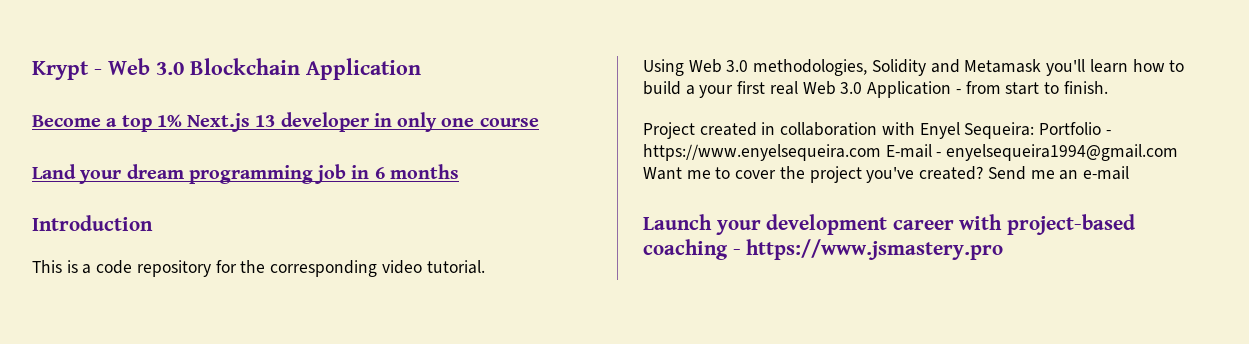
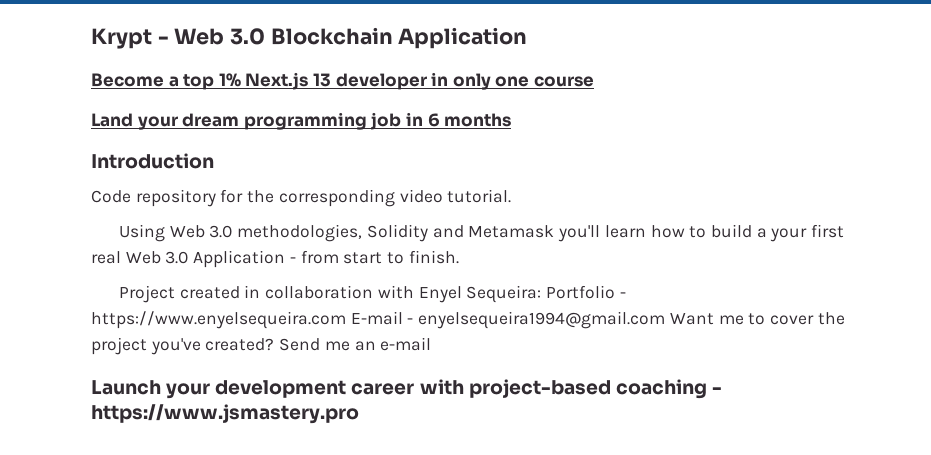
- This is a code repository for the corresponding video tutorial.
+ Code repository for the corresponding video tutorial.

